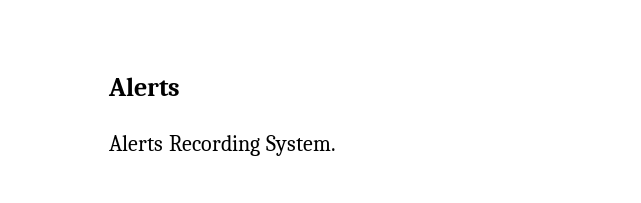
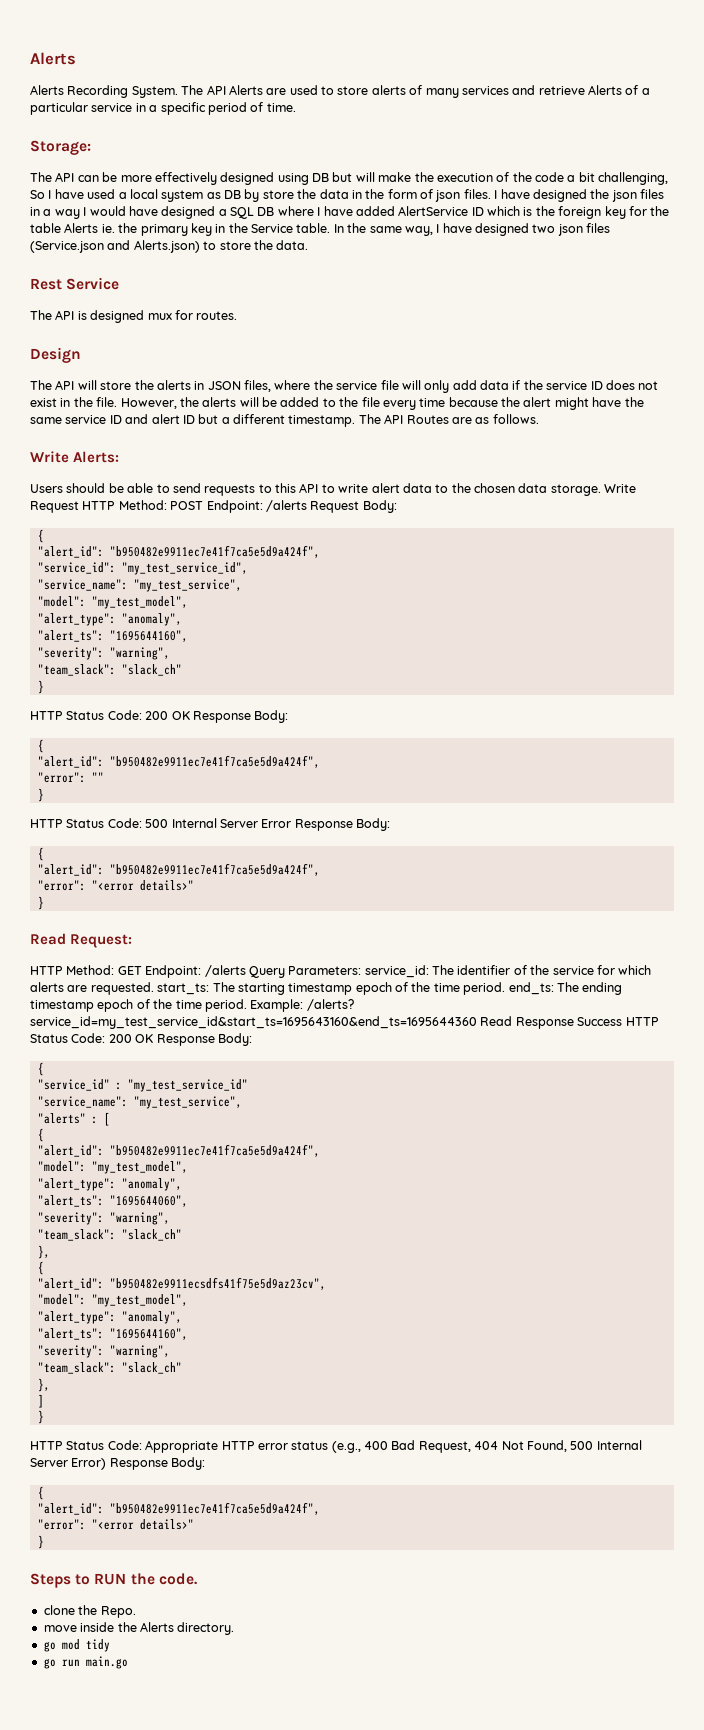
+ The API Alerts are used to store alerts of many services and retrieve Alerts of a particular service in a specific period of time.
+ Storage:
+ The API can be more effectively designed using DB but will make the execution of the code a bit challenging, So I have used a local system as DB by store the data in the form of json files. I have designed the json files in a way I would have designed a SQL DB where I have added AlertService ID which is the foreign key for the table Alerts ie. the primary key in the Service table. In the same way, I have designed two json files (Service.json and Alerts.json) to store the data.
+ Rest Service
+ The API is designed mux for routes.
+ Design
+ The API will store the alerts in JSON files, where the service file will only add data if the service ID does not exist in the file. However, the alerts will be added to the file every time because the alert might have the same service ID and alert ID but a different timestamp. The API Routes are as follows.
+ Write Alerts:
+ Users should be able to send requests to this API to write alert data to the chosen data storage. Write Request HTTP Method: POST Endpoint: /alerts Request Body:
+ {
+ "alert_id": "b950482e9911ec7e41f7ca5e5d9a424f",
+ "service_id": "my_test_service_id",
+ "service_name": "my_test_service",
+ "model": "my_test_model",
+ "alert_type": "anomaly",
+ "alert_ts": "1695644160",
+ "severity": "warning",
+ "team_slack": "slack_ch"
+ }
+ HTTP Status Code: 200 OK Response Body:
+ {
+ "alert_id": "b950482e9911ec7e41f7ca5e5d9a424f",
+ "error": ""
+ }
+ HTTP Status Code: 500 Internal Server Error Response Body:
+ {
+ "alert_id": "b950482e9911ec7e41f7ca5e5d9a424f",
+ "error": "<error details>"
+ }
+ Read Request:
+ HTTP Method: GET Endpoint: /alerts Query Parameters: service_id: The identifier of the service for which alerts are requested. start_ts: The starting timestamp epoch of the time period. end_ts: The ending timestamp epoch of the time period. Example: /alerts? service_id=my_test_service_id&start_ts=1695643160&end_ts=1695644360 Read Response Success HTTP Status Code: 200 OK Response Body:
+ {
+ "service_id" : "my_test_service_id"
+ "service_name": "my_test_service",
+ "alerts" : [
+ {
+ "alert_id": "b950482e9911ec7e41f7ca5e5d9a424f",
+ "model": "my_test_model",
+ "alert_type": "anomaly",
+ "alert_ts": "1695644060",
+ "severity": "warning",
+ "team_slack": "slack_ch"
+ },
+ {
+ "alert_id": "b950482e9911ecsdfs41f75e5d9az23cv",
+ "model": "my_test_model",
+ "alert_type": "anomaly",
+ "alert_ts": "1695644160",
+ "severity": "warning",
+ "team_slack": "slack_ch"
+ },
+ ]
+ }
+ HTTP Status Code: Appropriate HTTP error status (e.g., 400 Bad Request, 404 Not Found, 500 Internal Server Error) Response Body:
+ {
+ "alert_id": "b950482e9911ec7e41f7ca5e5d9a424f",
+ "error": "<error details>"
+ }
+ Steps to RUN the code.
+ clone the Repo.
+ move inside the Alerts directory.
+ go mod tidy
+ go run main.go

